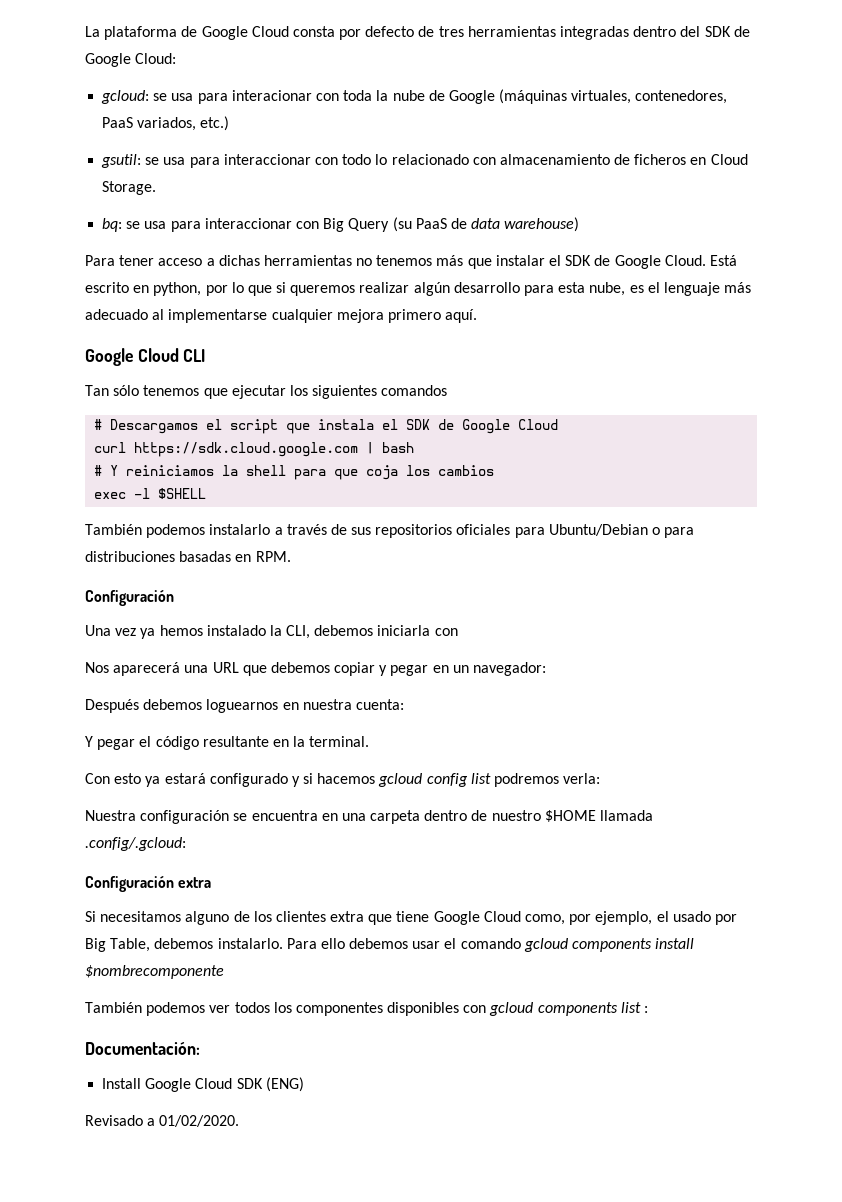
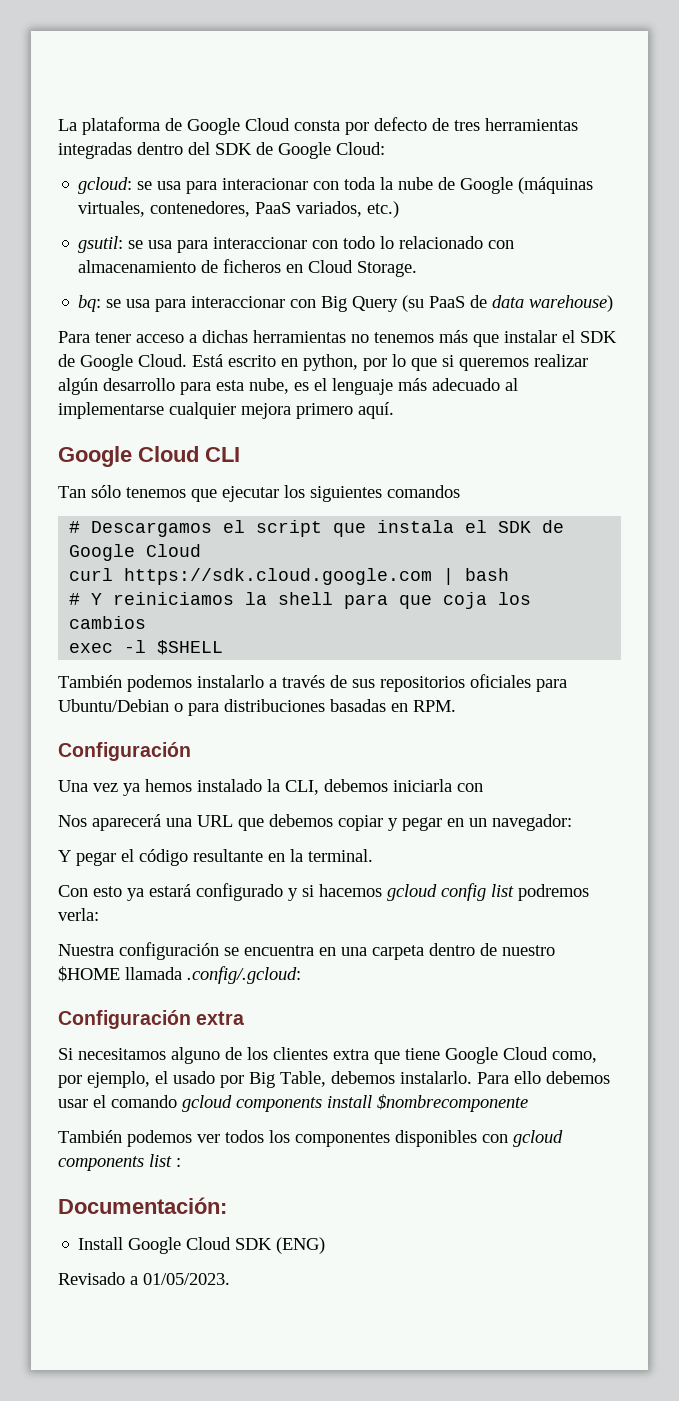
- Después debemos loguearnos en nuestra cuenta:
- Revisado a 01/02/2020.
+ Revisado a 01/05/2023.

